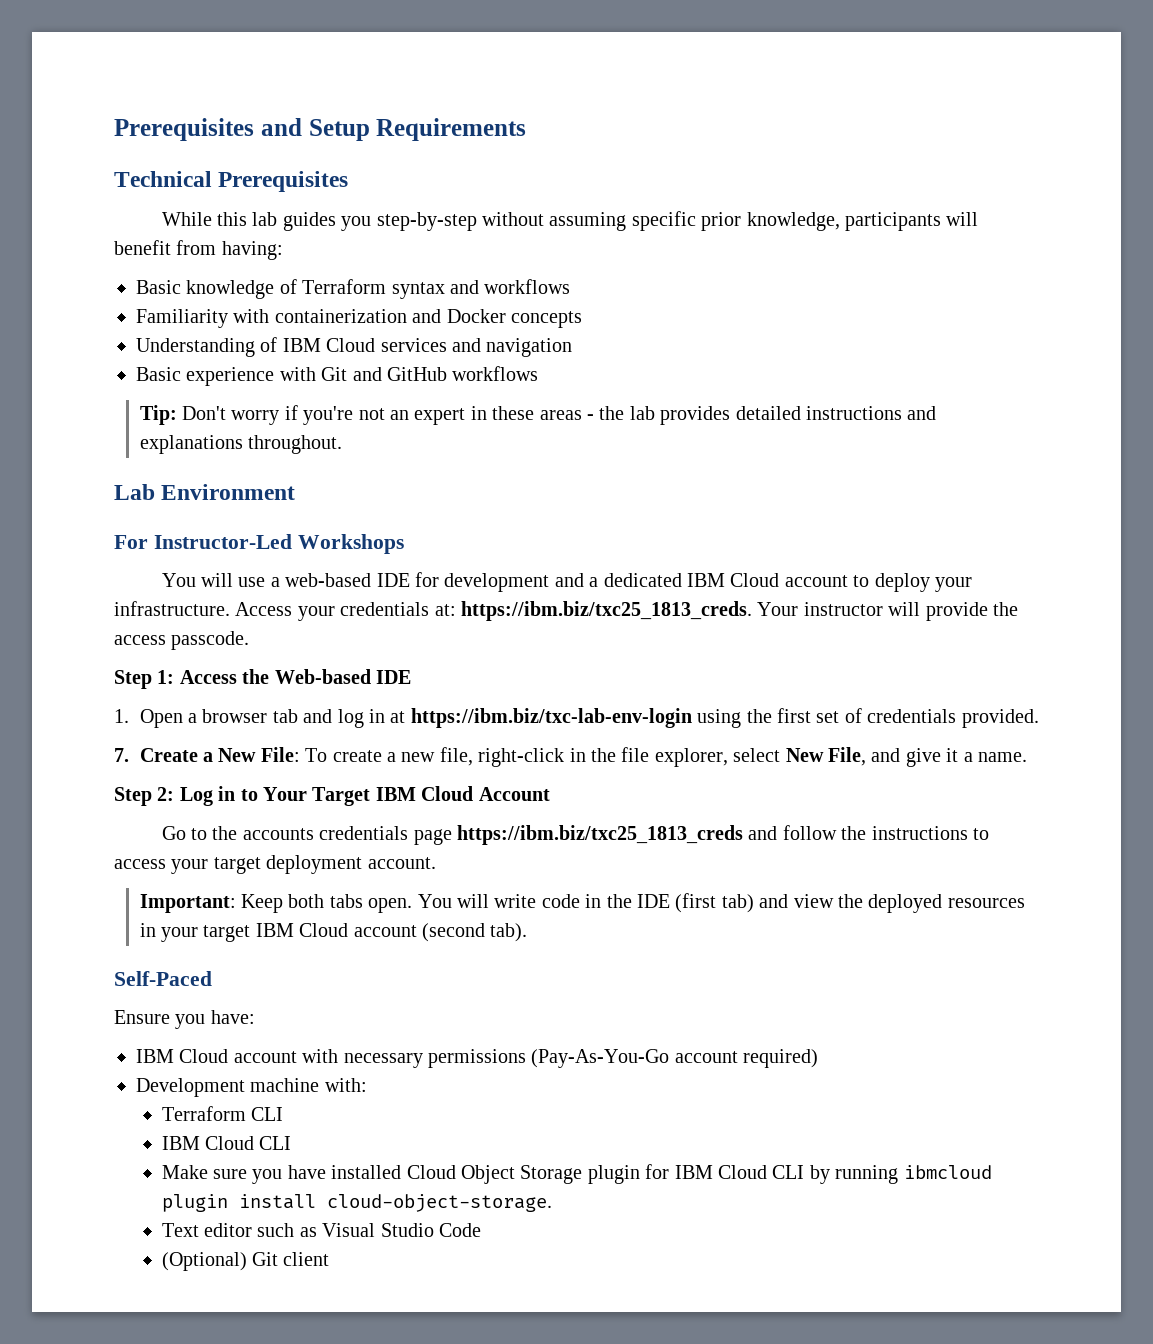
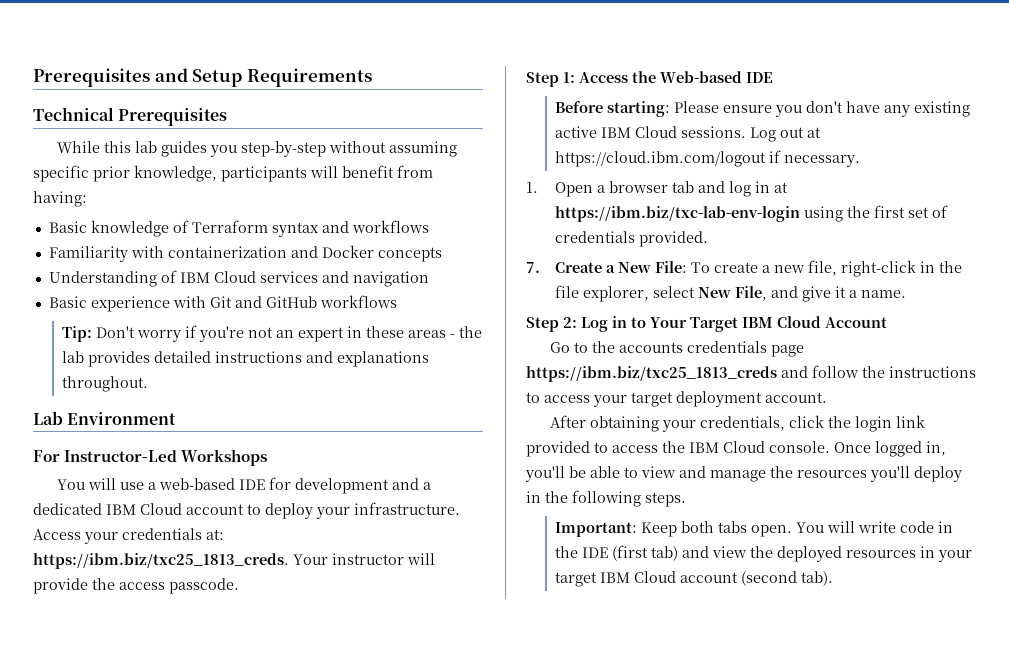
+ Before starting: Please ensure you don't have any existing active IBM Cloud sessions. Log out at https://cloud.ibm.com/logout if necessary.
+ After obtaining your credentials, click the login link provided to access the IBM Cloud console. Once logged in, you'll be able to view and manage the resources you'll deploy in the following steps.
- Self-Paced
- Ensure you have:
- IBM Cloud account with necessary permissions (Pay-As-You-Go account required)
- Development machine with:
- Terraform CLI
- IBM Cloud CLI
- Make sure you have installed Cloud Object Storage plugin for IBM Cloud CLI by running ibmcloud plugin install cloud-object-storage.
- Text editor such as Visual Studio Code
- (Optional) Git client

